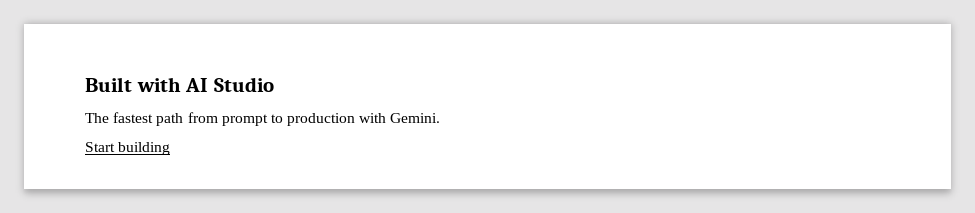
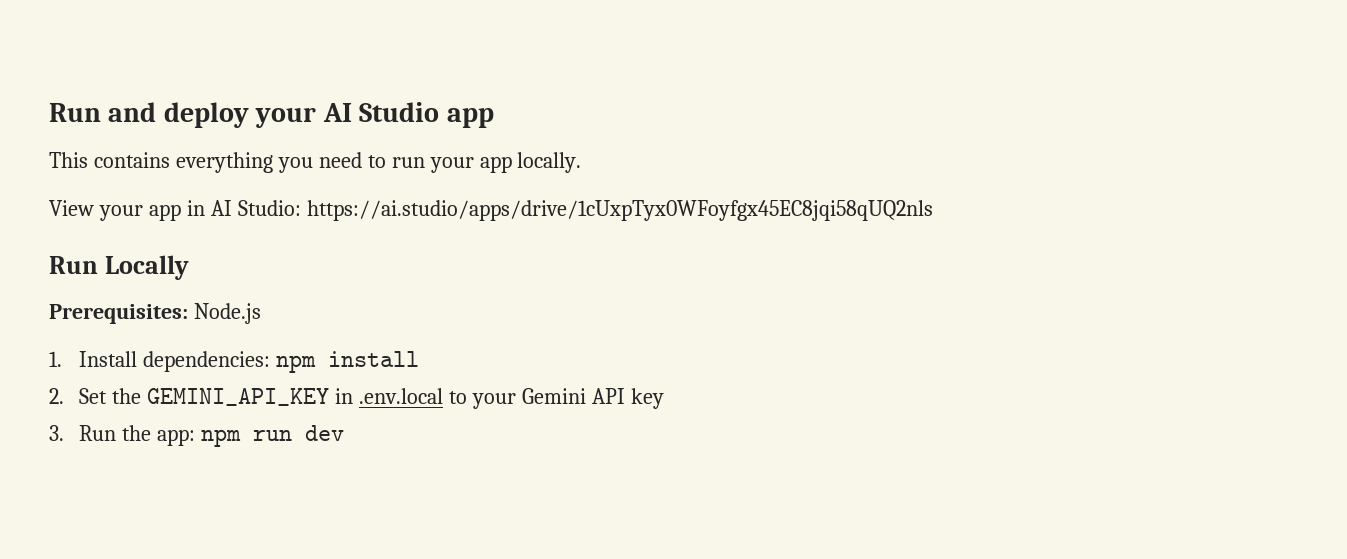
- Built with AI Studio
- The fastest path from prompt to production with Gemini.
- Start building
+ Run and deploy your AI Studio app
+ This contains everything you need to run your app locally.
+ View your app in AI Studio: https://ai.studio/apps/drive/1cUxpTyx0WFoyfgx45EC8jqi58qUQ2nls
+ Run Locally
+ Prerequisites: Node.js
+ 1. Install dependencies: npm install
+ 2. Set the GEMINI_API_KEY in .env.local to your Gemini API key
+ 3. Run the app: npm run dev

